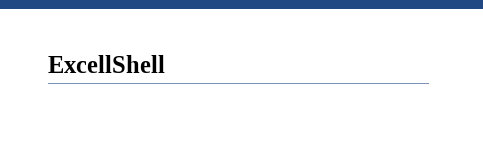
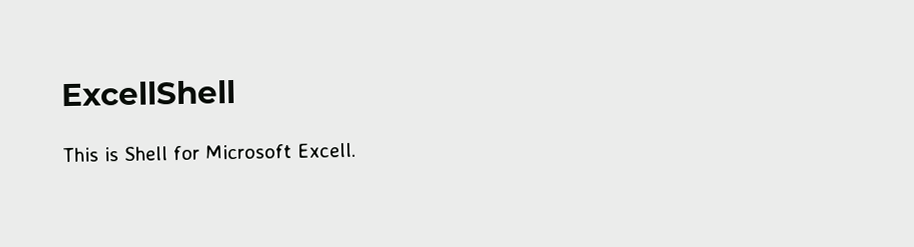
+ This is Shell for Microsoft Excell.

